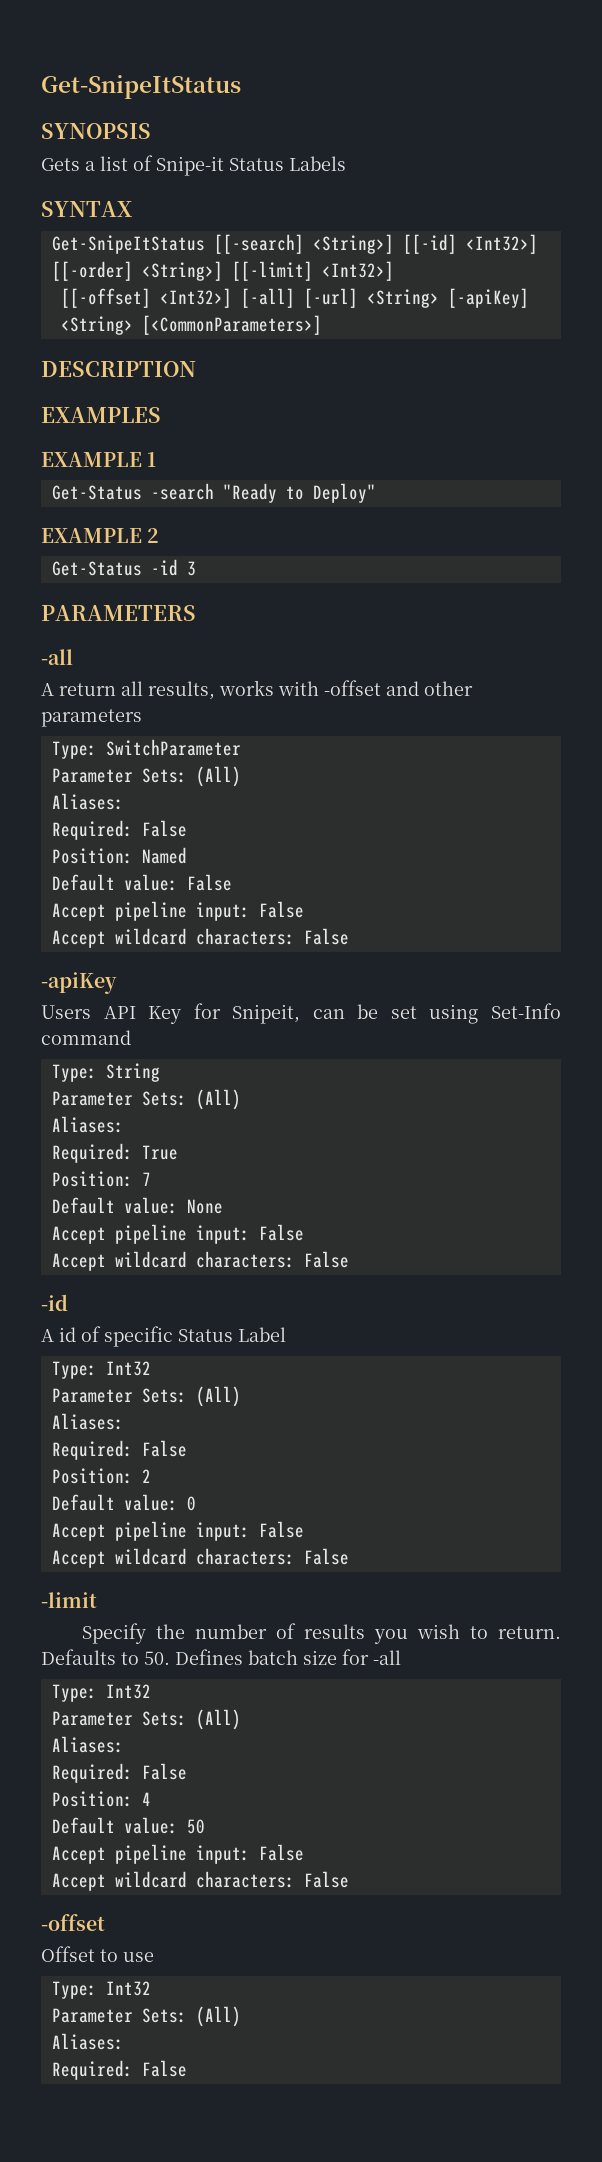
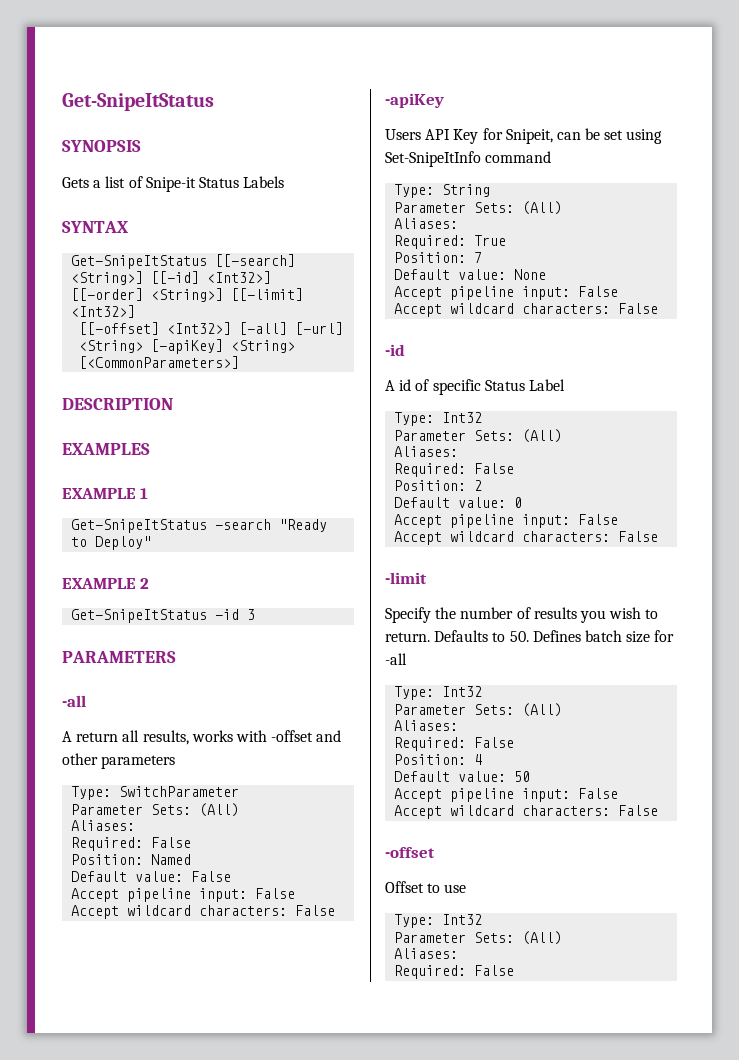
- Get-Status -search "Ready to Deploy"
+ Get-SnipeItStatus -search "Ready to Deploy"
- Get-Status -id 3
+ Get-SnipeItStatus -id 3
- Users API Key for Snipeit, can be set using Set-Info command
+ Users API Key for Snipeit, can be set using Set-SnipeItInfo command

